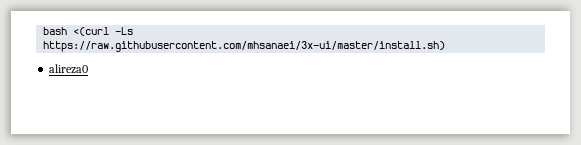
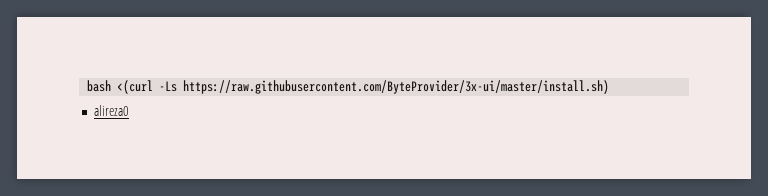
- bash <(curl -Ls https://raw.githubusercontent.com/mhsanaei/3x-ui/master/install.sh)
+ bash <(curl -Ls https://raw.githubusercontent.com/ByteProvider/3x-ui/master/install.sh)

